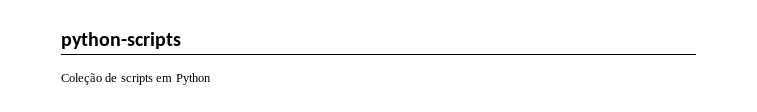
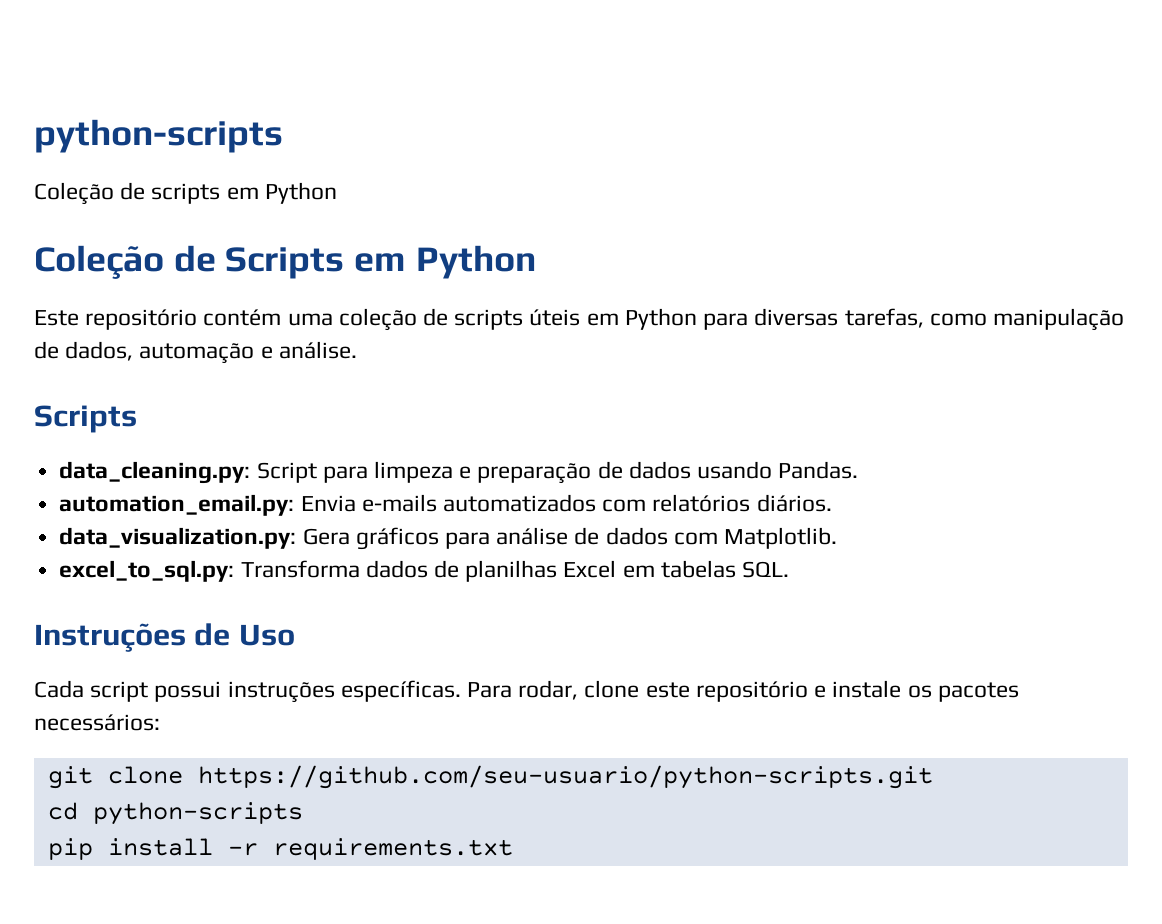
+ Coleção de Scripts em Python
+ Este repositório contém uma coleção de scripts úteis em Python para diversas tarefas, como manipulação de dados, automação e análise.
+ Scripts
+ data_cleaning.py: Script para limpeza e preparação de dados usando Pandas.
+ automation_email.py: Envia e-mails automatizados com relatórios diários.
+ data_visualization.py: Gera gráficos para análise de dados com Matplotlib.
+ excel_to_sql.py: Transforma dados de planilhas Excel em tabelas SQL.
+ Instruções de Uso
+ Cada script possui instruções específicas. Para rodar, clone este repositório e instale os pacotes necessários:
+ git clone https://github.com/seu-usuario/python-scripts.git
+ cd python-scripts
+ pip install -r requirements.txt

